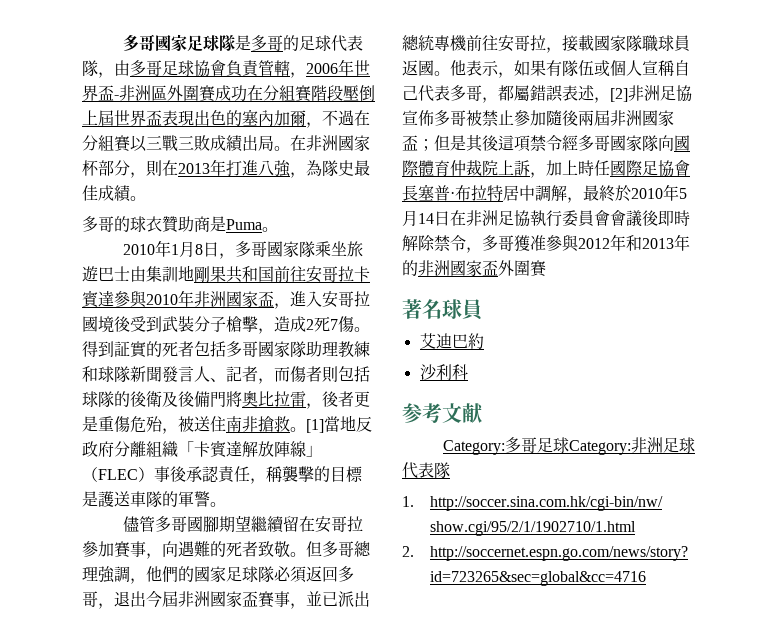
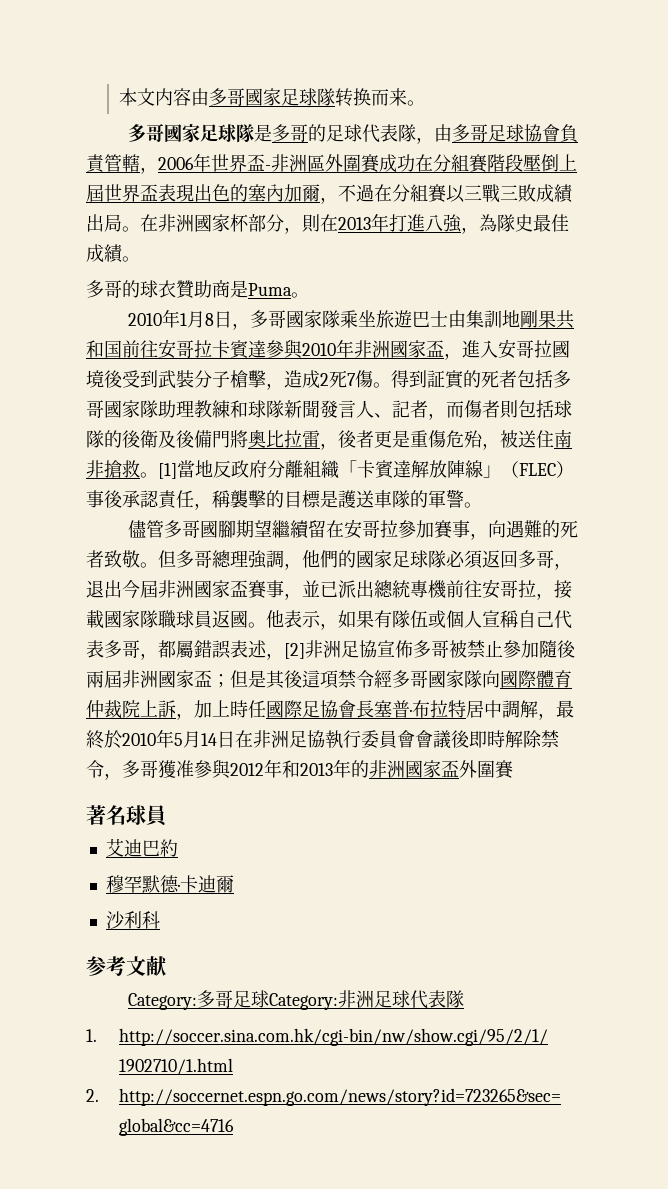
+ 本文内容由多哥國家足球隊转换而来。
+ 穆罕默德·卡迪爾

